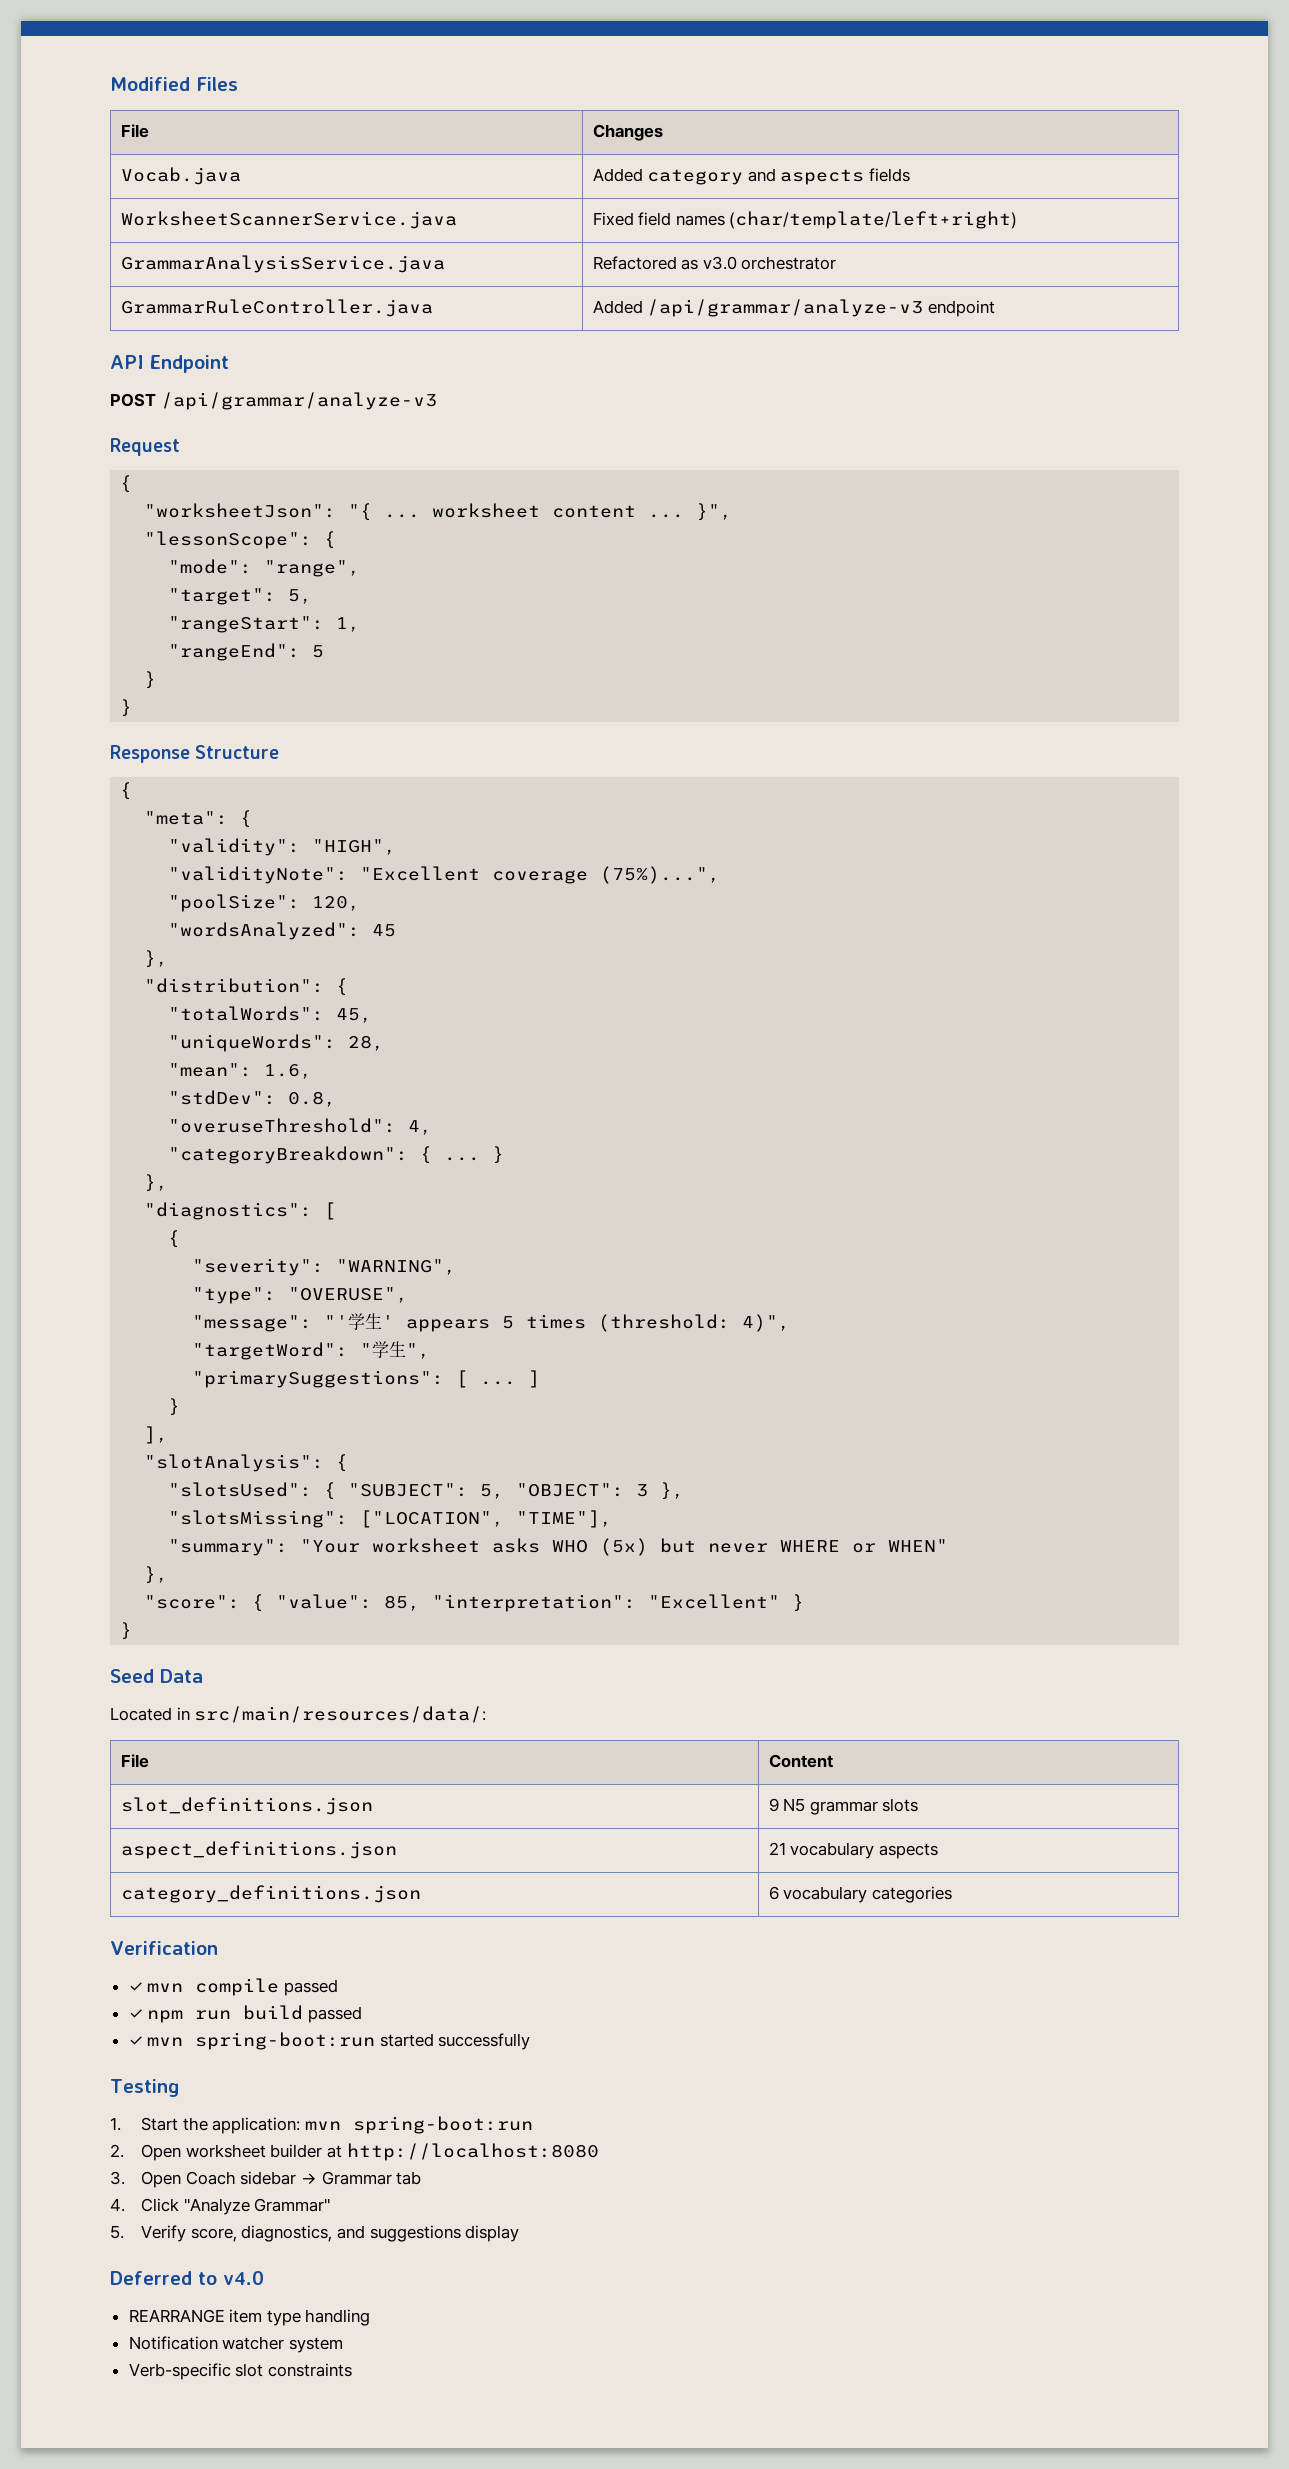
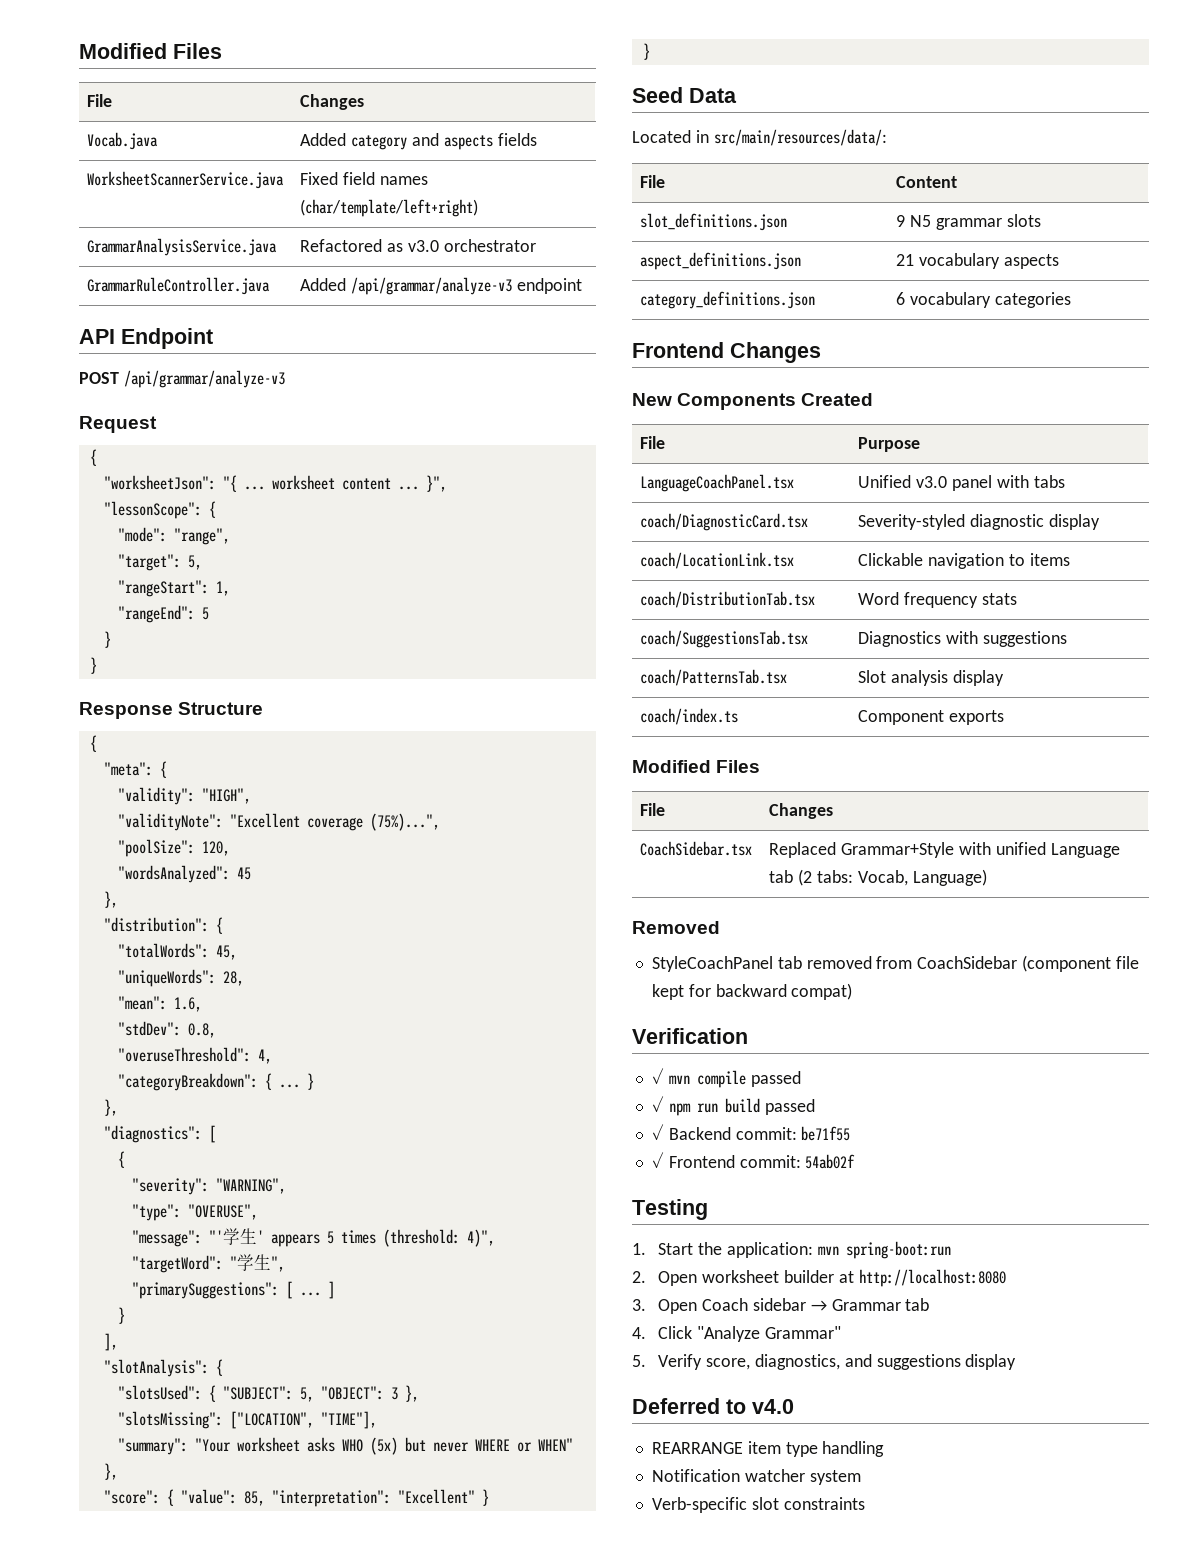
+ Frontend Changes
+ New Components Created
+ File | Purpose
+ LanguageCoachPanel.tsx | Unified v3.0 panel with tabs
+ coach/DiagnosticCard.tsx | Severity-styled diagnostic display
+ coach/LocationLink.tsx | Clickable navigation to items
+ coach/DistributionTab.tsx | Word frequency stats
+ coach/SuggestionsTab.tsx | Diagnostics with suggestions
+ coach/PatternsTab.tsx | Slot analysis display
+ coach/index.ts | Component exports
+ Modified Files
+ File | Changes
+ CoachSidebar.tsx | Replaced Grammar+Style with unified Language tab (2 tabs: Vocab, Language)
+ Removed
+ StyleCoachPanel tab removed from CoachSidebar (component file kept for backward compat)
- ✓ mvn spring-boot:run started successfully
+ ✓ Backend commit: be71f55
+ ✓ Frontend commit: 54ab02f

